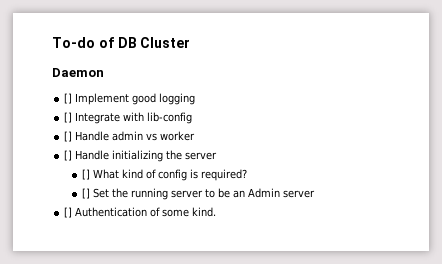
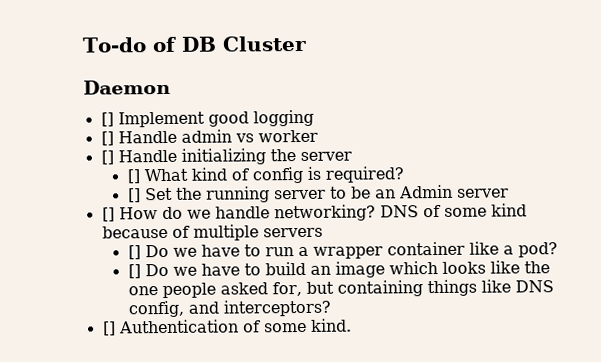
- [] Integrate with lib-config
+ [] How do we handle networking? DNS of some kind because of multiple servers
+ [] Do we have to run a wrapper container like a pod?
+ [] Do we have to build an image which looks like the one people asked for, but containing things like DNS config, and interceptors?

